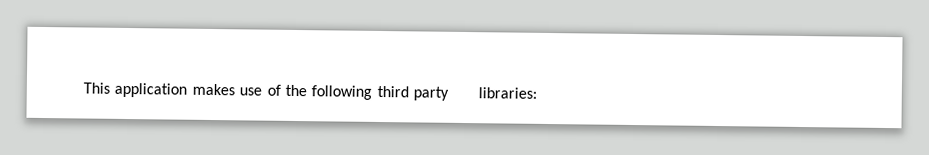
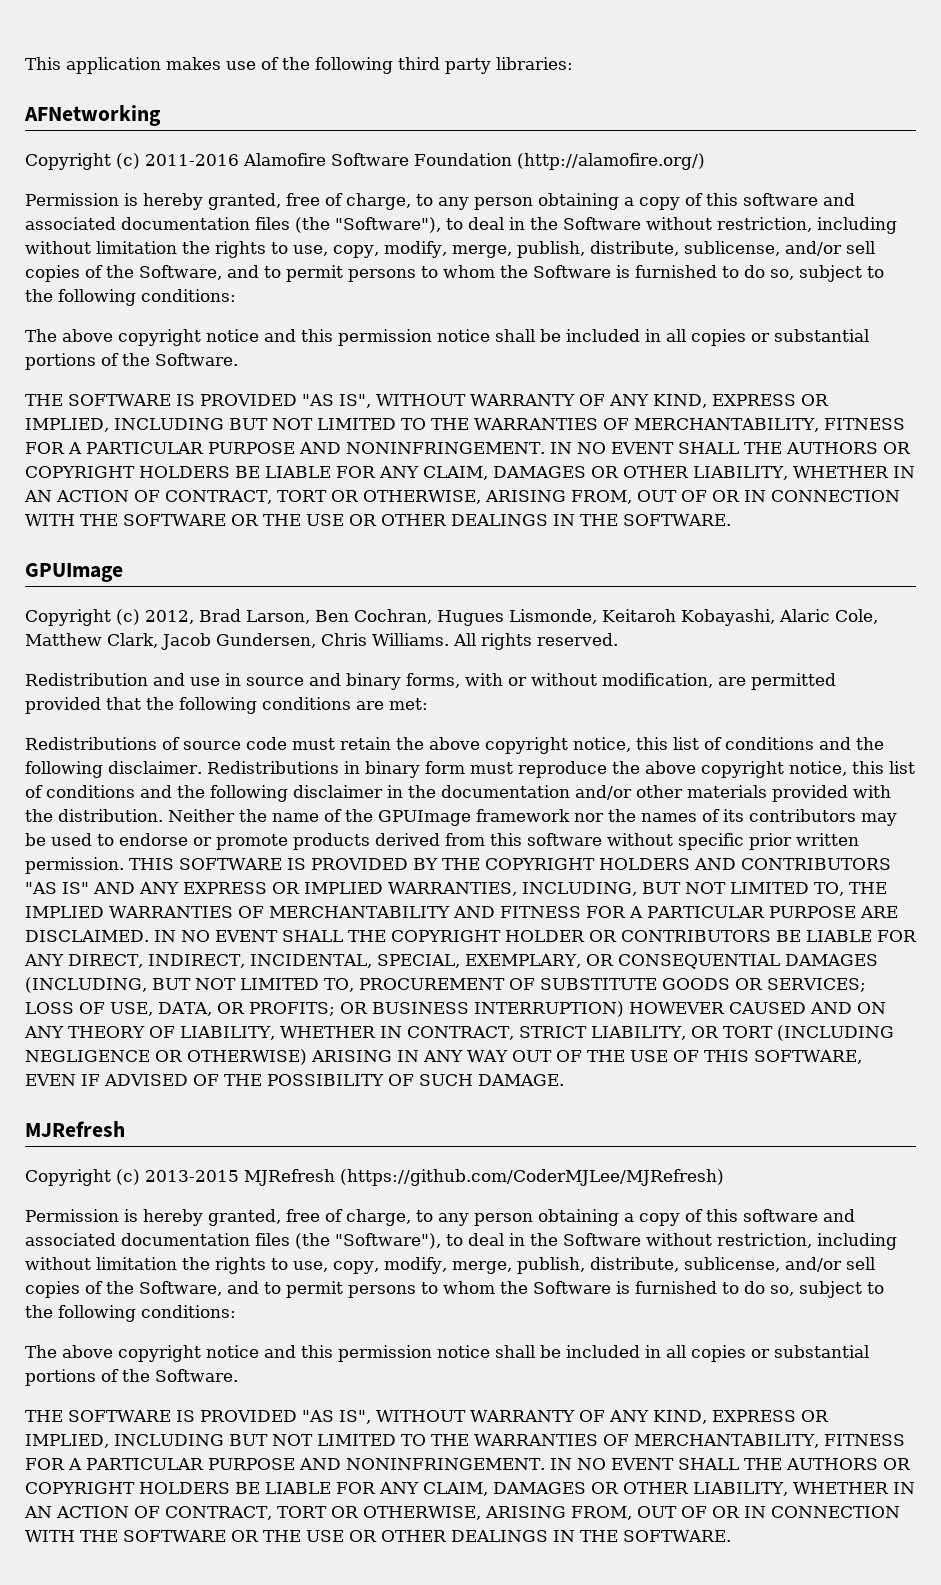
+ AFNetworking
+ Copyright (c) 2011-2016 Alamofire Software Foundation (http://alamofire.org/)
+ Permission is hereby granted, free of charge, to any person obtaining a copy of this software and associated documentation files (the "Software"), to deal in the Software without restriction, including without limitation the rights to use, copy, modify, merge, publish, distribute, sublicense, and/or sell copies of the Software, and to permit persons to whom the Software is furnished to do so, subject to the following conditions:
+ The above copyright notice and this permission notice shall be included in all copies or substantial portions of the Software.
+ THE SOFTWARE IS PROVIDED "AS IS", WITHOUT WARRANTY OF ANY KIND, EXPRESS OR IMPLIED, INCLUDING BUT NOT LIMITED TO THE WARRANTIES OF MERCHANTABILITY, FITNESS FOR A PARTICULAR PURPOSE AND NONINFRINGEMENT. IN NO EVENT SHALL THE AUTHORS OR COPYRIGHT HOLDERS BE LIABLE FOR ANY CLAIM, DAMAGES OR OTHER LIABILITY, WHETHER IN AN ACTION OF CONTRACT, TORT OR OTHERWISE, ARISING FROM, OUT OF OR IN CONNECTION WITH THE SOFTWARE OR THE USE OR OTHER DEALINGS IN THE SOFTWARE.
+ GPUImage
+ Copyright (c) 2012, Brad Larson, Ben Cochran, Hugues Lismonde, Keitaroh Kobayashi, Alaric Cole, Matthew Clark, Jacob Gundersen, Chris Williams. All rights reserved.
+ Redistribution and use in source and binary forms, with or without modification, are permitted provided that the following conditions are met:
+ Redistributions of source code must retain the above copyright notice, this list of conditions and the following disclaimer. Redistributions in binary form must reproduce the above copyright notice, this list of conditions and the following disclaimer in the documentation and/or other materials provided with the distribution. Neither the name of the GPUImage framework nor the names of its contributors may be used to endorse or promote products derived from this software without specific prior written permission. THIS SOFTWARE IS PROVIDED BY THE COPYRIGHT HOLDERS AND CONTRIBUTORS "AS IS" AND ANY EXPRESS OR IMPLIED WARRANTIES, INCLUDING, BUT NOT LIMITED TO, THE IMPLIED WARRANTIES OF MERCHANTABILITY AND FITNESS FOR A PARTICULAR PURPOSE ARE DISCLAIMED. IN NO EVENT SHALL THE COPYRIGHT HOLDER OR CONTRIBUTORS BE LIABLE FOR ANY DIRECT, INDIRECT, INCIDENTAL, SPECIAL, EXEMPLARY, OR CONSEQUENTIAL DAMAGES (INCLUDING, BUT NOT LIMITED TO, PROCUREMENT OF SUBSTITUTE GOODS OR SERVICES; LOSS OF USE, DATA, OR PROFITS; OR BUSINESS INTERRUPTION) HOWEVER CAUSED AND ON ANY THEORY OF LIABILITY, WHETHER IN CONTRACT, STRICT LIABILITY, OR TORT (INCLUDING NEGLIGENCE OR OTHERWISE) ARISING IN ANY WAY OUT OF THE USE OF THIS SOFTWARE, EVEN IF ADVISED OF THE POSSIBILITY OF SUCH DAMAGE.
+ MJRefresh
+ Copyright (c) 2013-2015 MJRefresh (https://github.com/CoderMJLee/MJRefresh)
+ Permission is hereby granted, free of charge, to any person obtaining a copy of this software and associated documentation files (the "Software"), to deal in the Software without restriction, including without limitation the rights to use, copy, modify, merge, publish, distribute, sublicense, and/or sell copies of the Software, and to permit persons to whom the Software is furnished to do so, subject to the following conditions:
+ The above copyright notice and this permission notice shall be included in all copies or substantial portions of the Software.
+ THE SOFTWARE IS PROVIDED "AS IS", WITHOUT WARRANTY OF ANY KIND, EXPRESS OR IMPLIED, INCLUDING BUT NOT LIMITED TO THE WARRANTIES OF MERCHANTABILITY, FITNESS FOR A PARTICULAR PURPOSE AND NONINFRINGEMENT. IN NO EVENT SHALL THE AUTHORS OR COPYRIGHT HOLDERS BE LIABLE FOR ANY CLAIM, DAMAGES OR OTHER LIABILITY, WHETHER IN AN ACTION OF CONTRACT, TORT OR OTHERWISE, ARISING FROM, OUT OF OR IN CONNECTION WITH THE SOFTWARE OR THE USE OR OTHER DEALINGS IN THE SOFTWARE.

